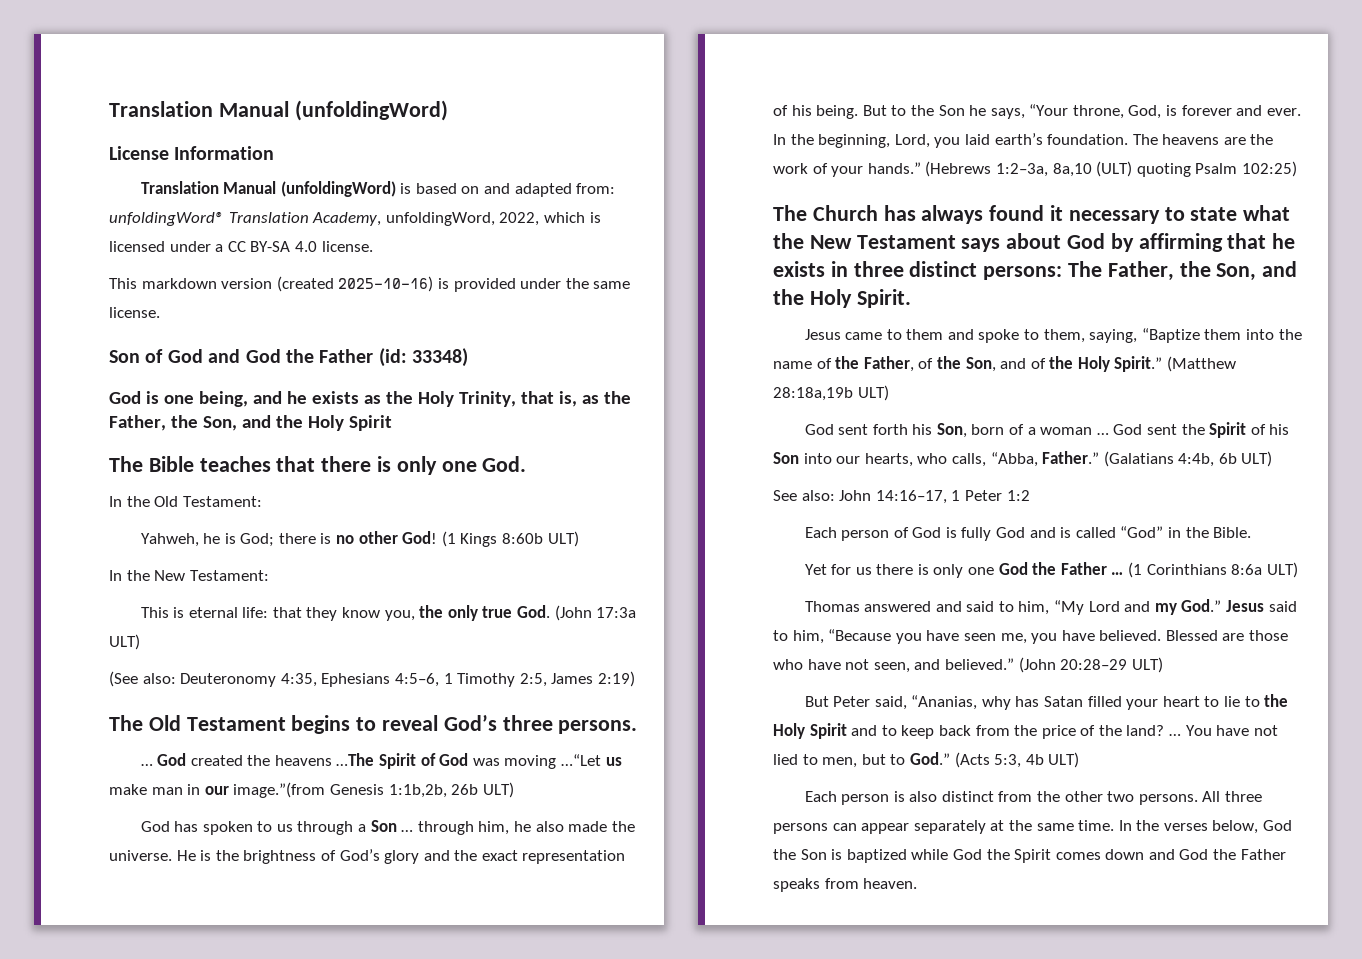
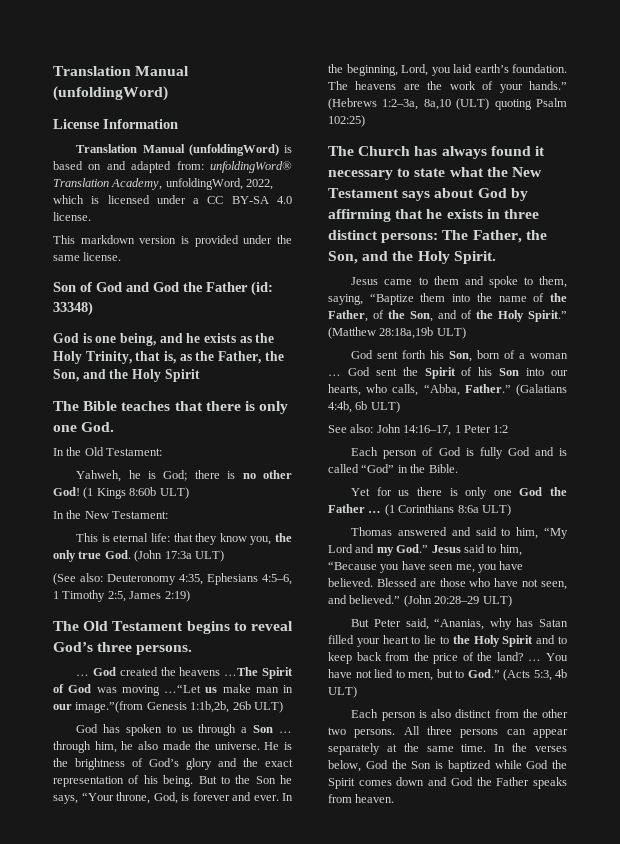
- This markdown version (created 2025-10-16) is provided under the same license.
+ This markdown version is provided under the same license.

